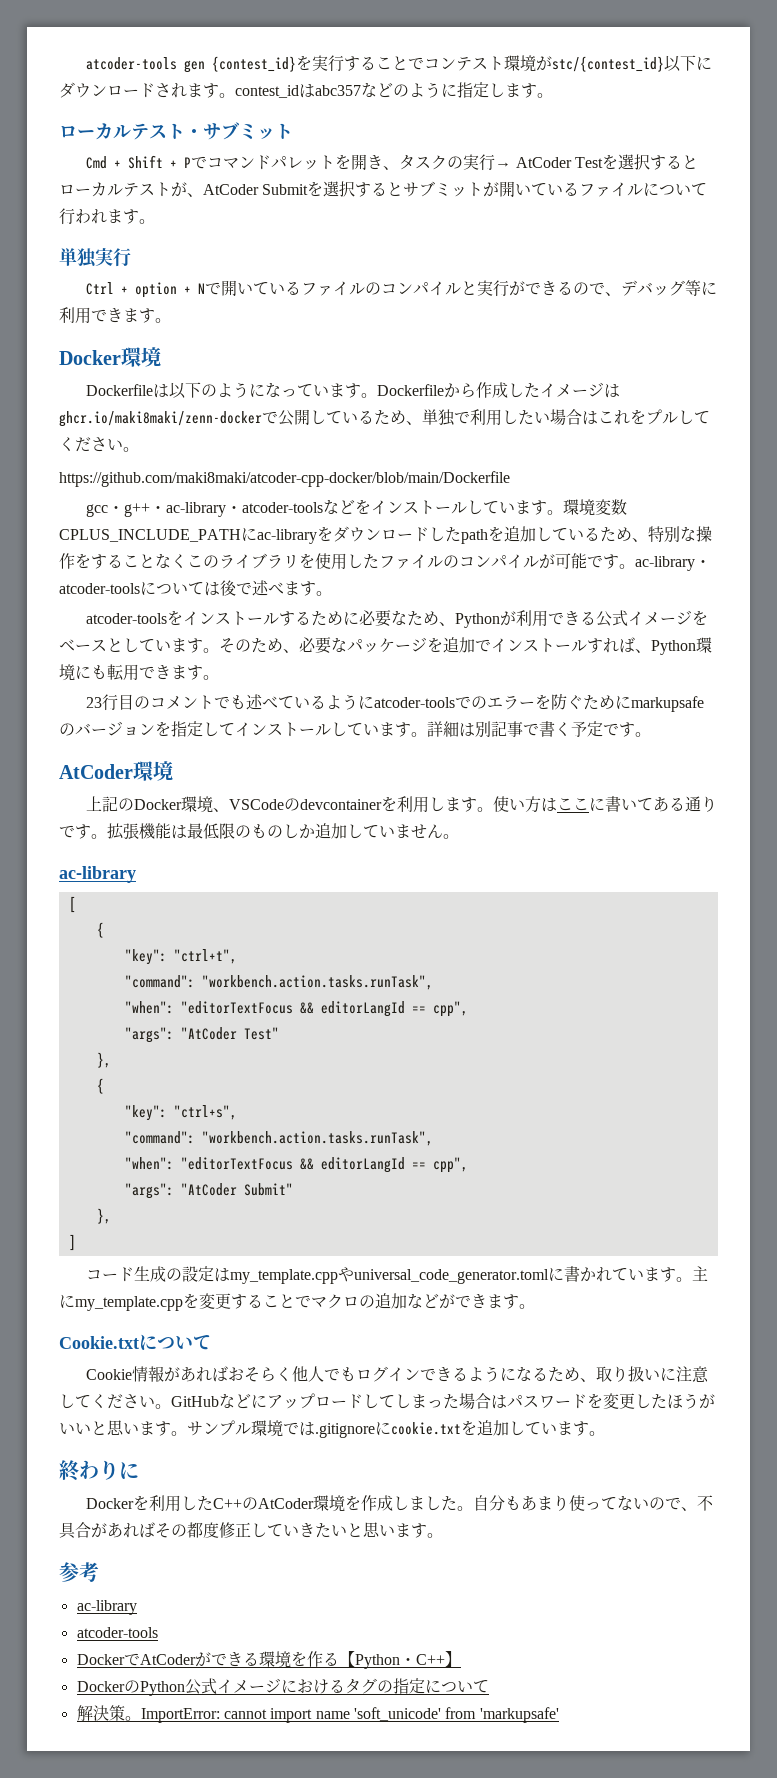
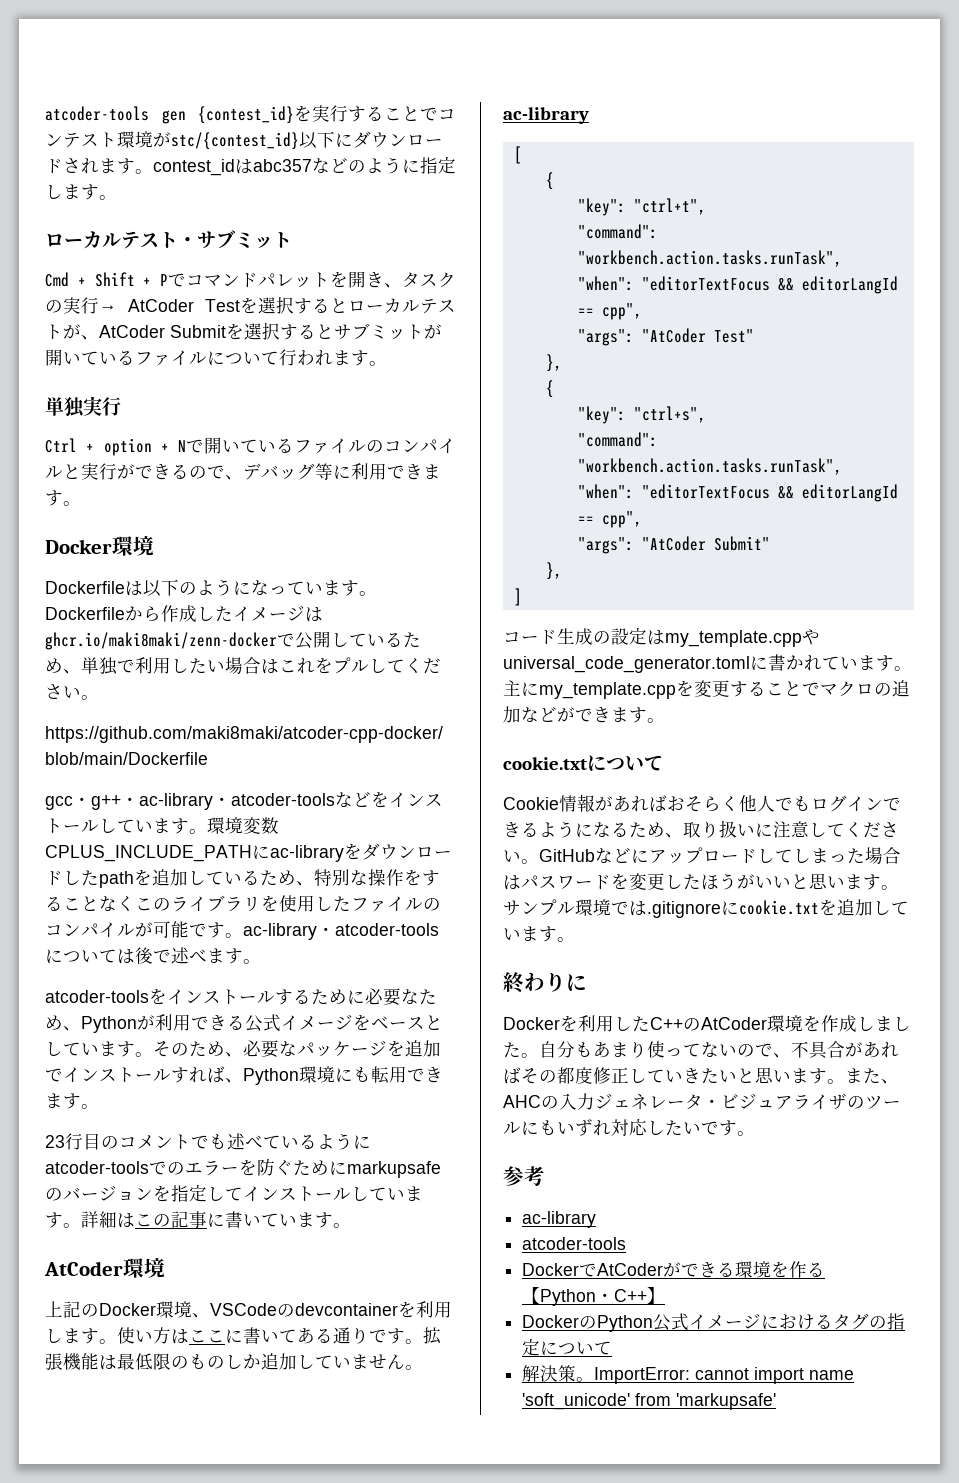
- 詳細は別記事で書く予定です。
+ 詳細はこの記事に書いています。
- Cookie.txtについて
+ cookie.txtについて
+ また、AHCの入力ジェネレータ・ビジュアライザのツールにもいずれ対応したいです。

